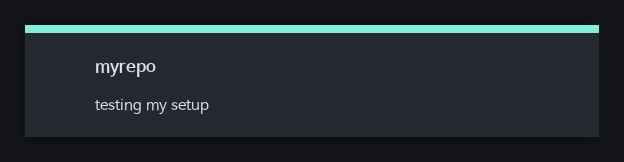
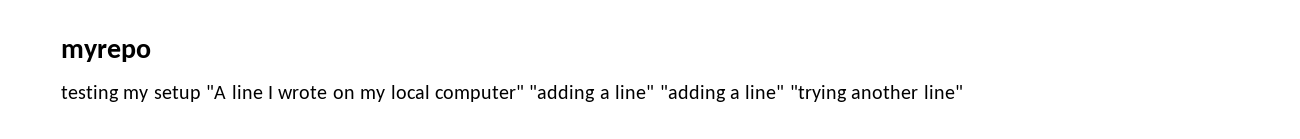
- testing my setup
+ testing my setup "A line I wrote on my local computer" "adding a line" "adding a line" "trying another line"

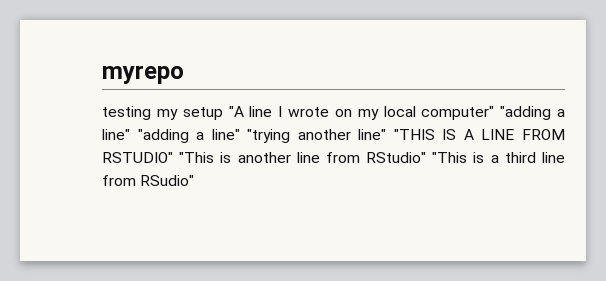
- testing my setup "A line I wrote on my local computer" "adding a line" "adding a line" "trying another line"
+ testing my setup "A line I wrote on my local computer" "adding a line" "adding a line" "trying another line" "THIS IS A LINE FROM RSTUDIO" "This is another line from RStudio" "This is a third line from RSudio"

